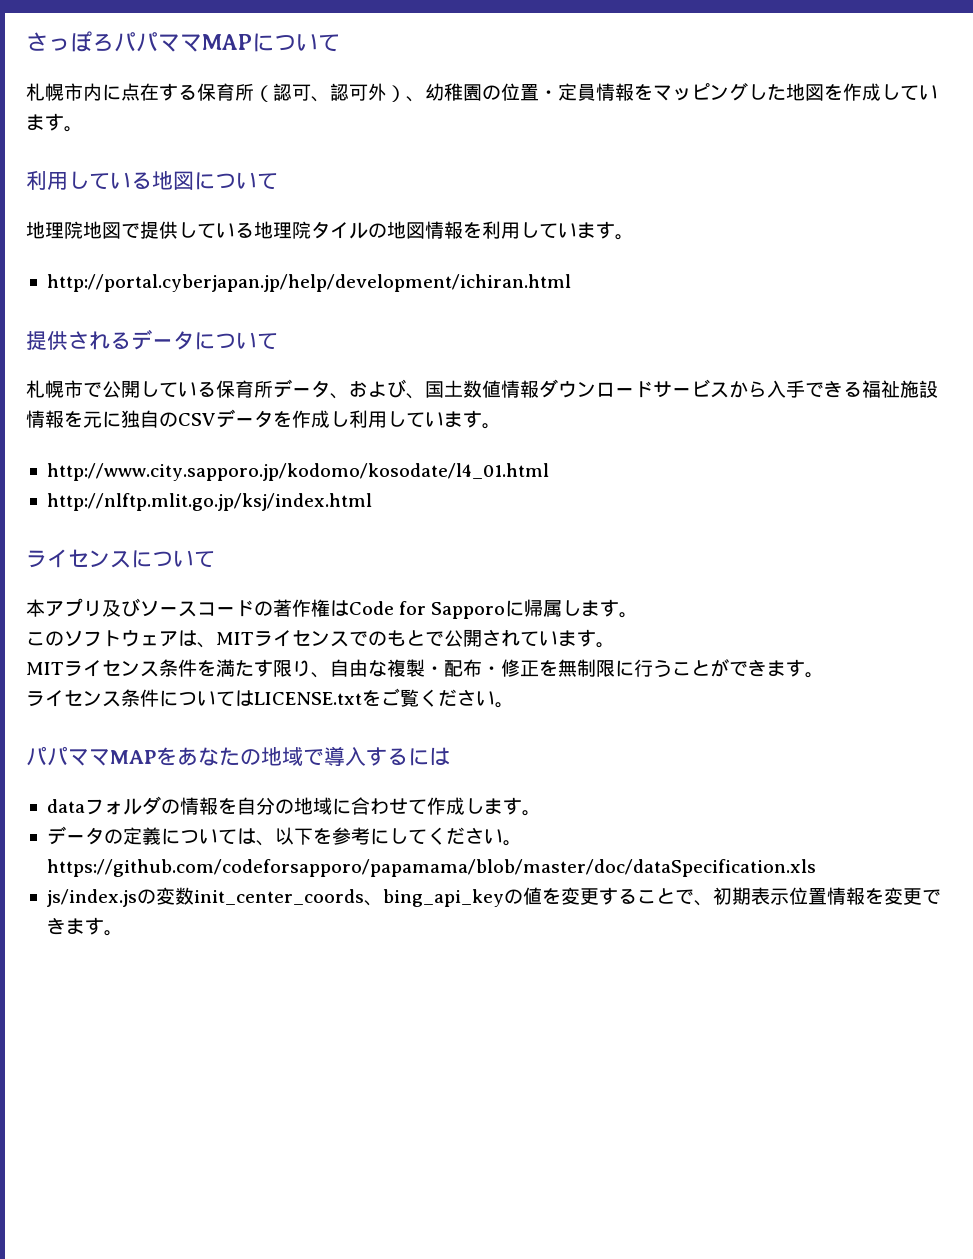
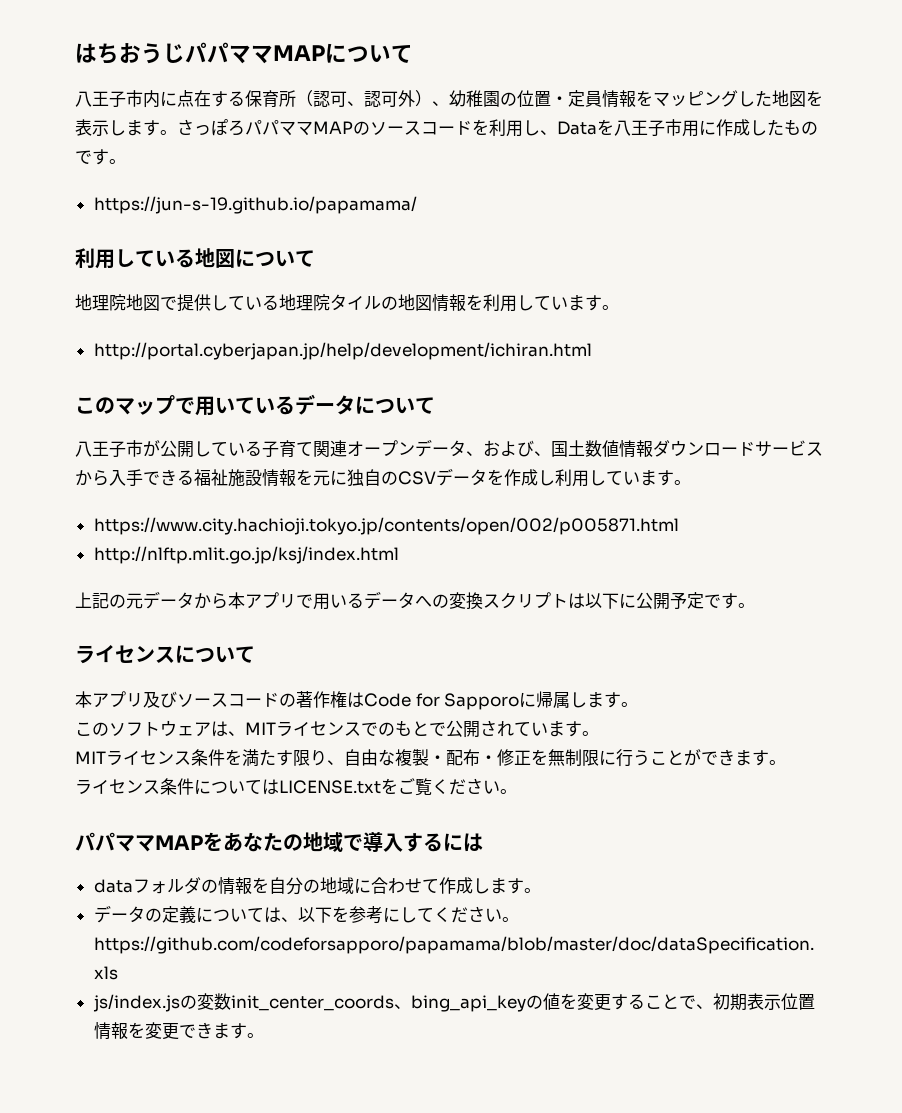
- さっぽろパパママMAPについて
+ はちおうじパパママMAPについて
- 札幌市内に点在する保育所（認可、認可外）、幼稚園の位置・定員情報をマッピングした地図を作成しています。
+ 八王子市内に点在する保育所（認可、認可外）、幼稚園の位置・定員情報をマッピングした地図を表示します。さっぽろパパママMAPのソースコードを利用し、Dataを八王子市用に作成したものです。
+ https://jun-s-19.github.io/papamama/
- 提供されるデータについて
+ このマップで用いているデータについて
- 札幌市で公開している保育所データ、および、国土数値情報ダウンロードサービスから入手できる福祉施設情報を元に独自のCSVデータを作成し利用しています。
+ 八王子市が公開している子育て関連オープンデータ、および、国土数値情報ダウンロードサービスから入手できる福祉施設情報を元に独自のCSVデータを作成し利用しています。
- http://www.city.sapporo.jp/kodomo/kosodate/l4_01.html
+ https://www.city.hachioji.tokyo.jp/contents/open/002/p005871.html
+ 上記の元データから本アプリで用いるデータへの変換スクリプトは以下に公開予定です。

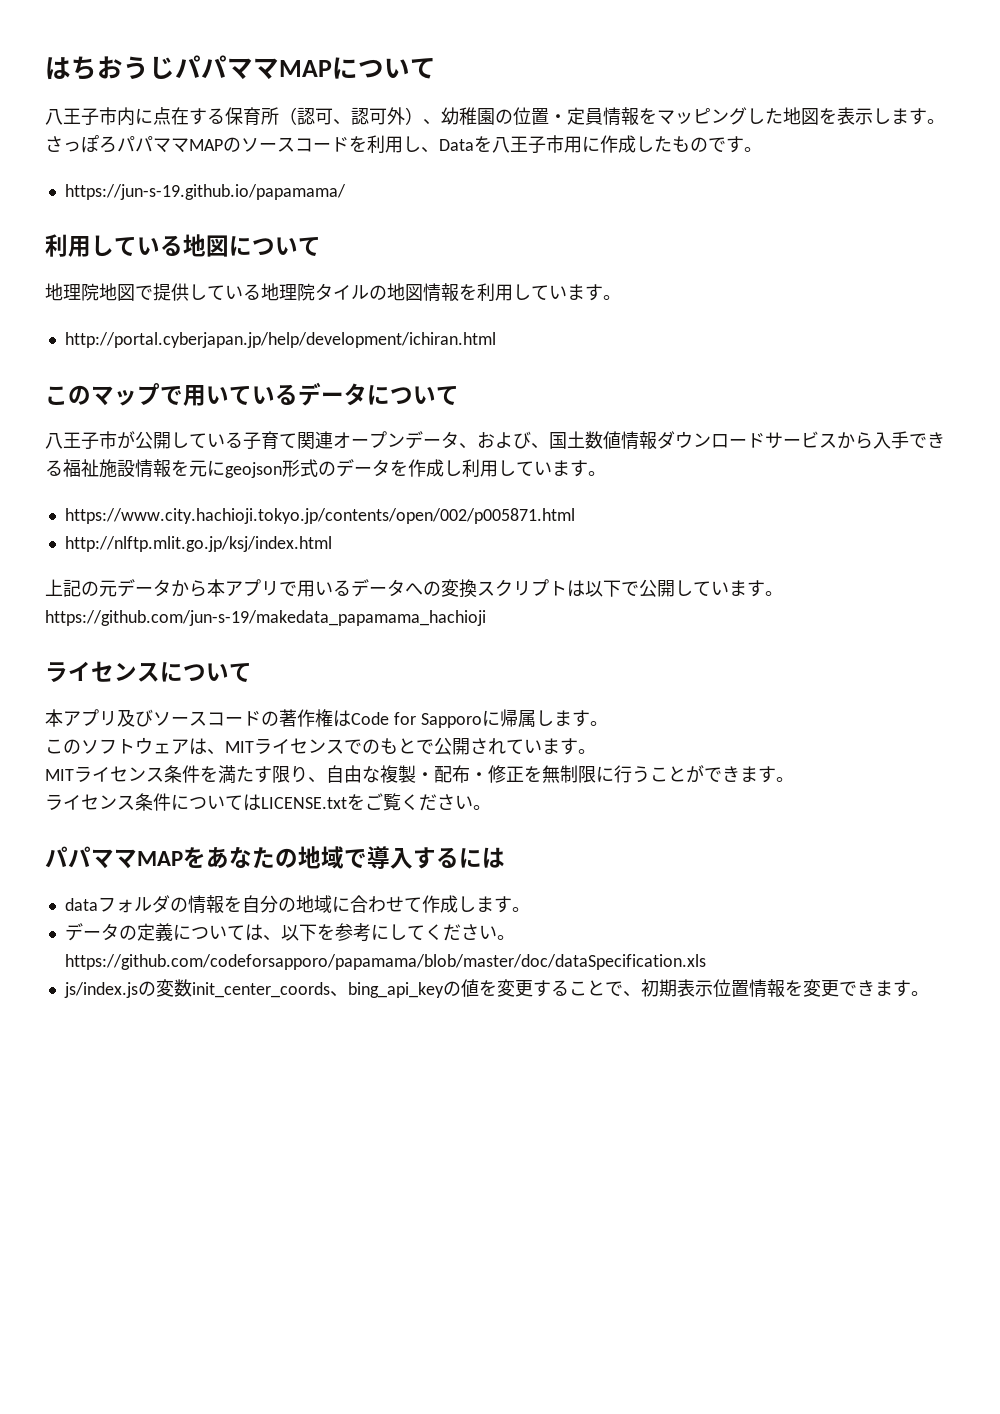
- 八王子市が公開している子育て関連オープンデータ、および、国土数値情報ダウンロードサービスから入手できる福祉施設情報を元に独自のCSVデータを作成し利用しています。
+ 八王子市が公開している子育て関連オープンデータ、および、国土数値情報ダウンロードサービスから入手できる福祉施設情報を元にgeojson形式のデータを作成し利用しています。
- 上記の元データから本アプリで用いるデータへの変換スクリプトは以下に公開予定です。
+ 上記の元データから本アプリで用いるデータへの変換スクリプトは以下で公開しています。https://github.com/jun-s-19/makedata_papamama_hachioji

